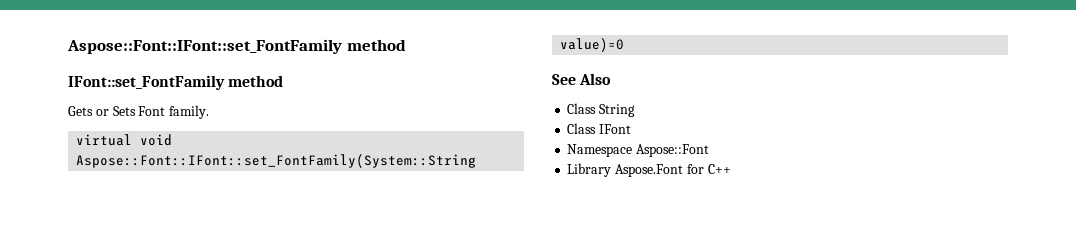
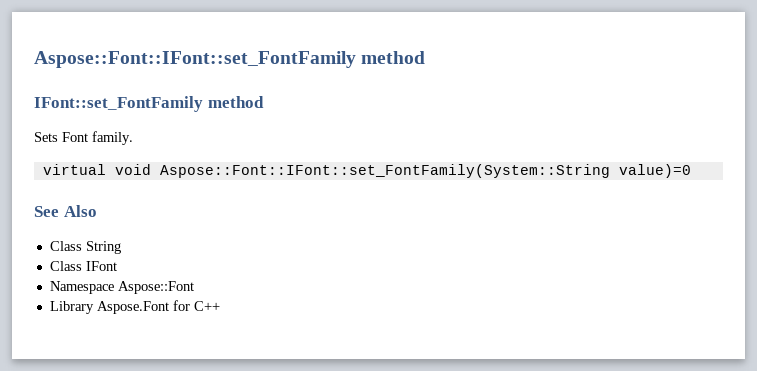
- Gets or Sets Font family.
+ Sets Font family.

